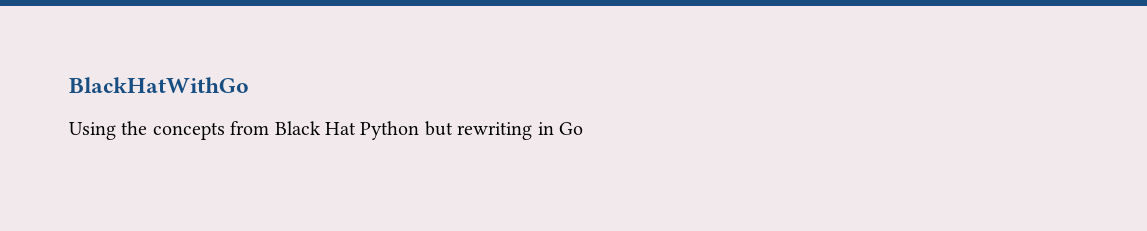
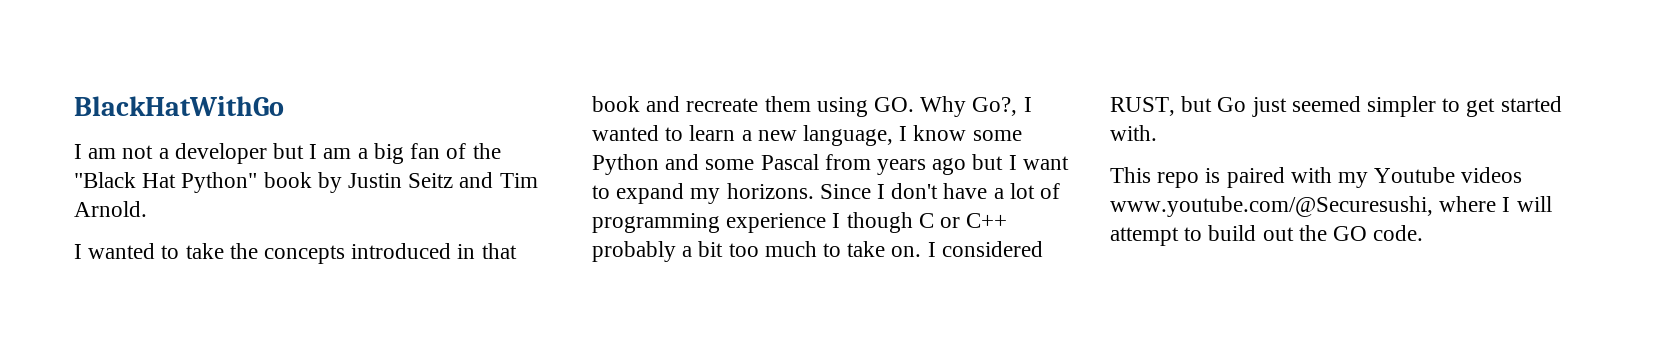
- Using the concepts from Black Hat Python but rewriting in Go
+ I am not a developer but I am a big fan of the "Black Hat Python" book by Justin Seitz and Tim Arnold.
+ I wanted to take the concepts introduced in that book and recreate them using GO. Why Go?, I wanted to learn a new language, I know some Python and some Pascal from years ago but I want to expand my horizons. Since I don't have a lot of programming experience I though C or C++ probably a bit too much to take on. I considered RUST, but Go just seemed simpler to get started with.
+ This repo is paired with my Youtube videos www.youtube.com/@Securesushi, where I will attempt to build out the GO code.

